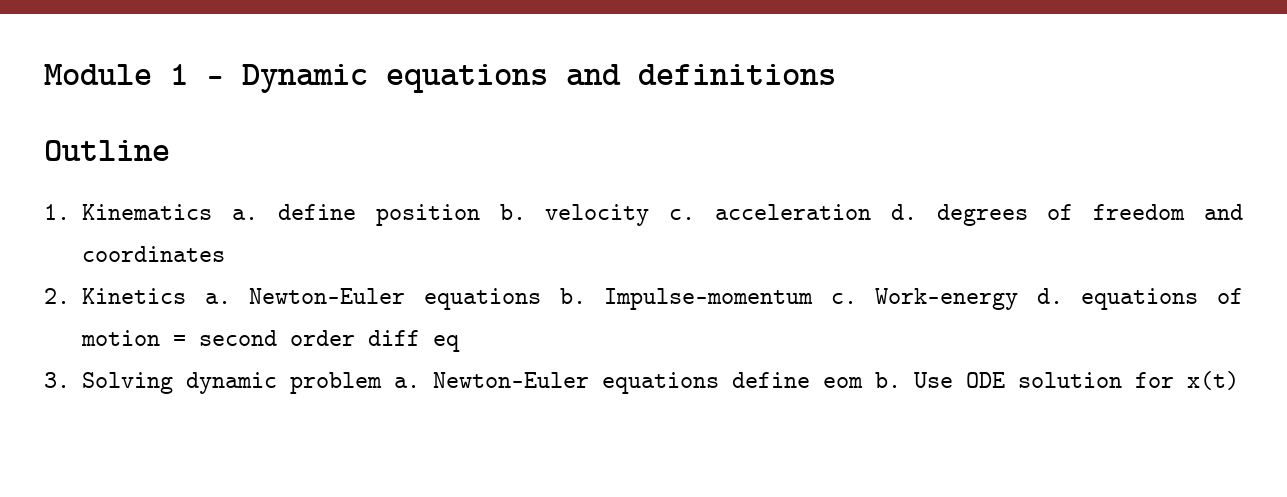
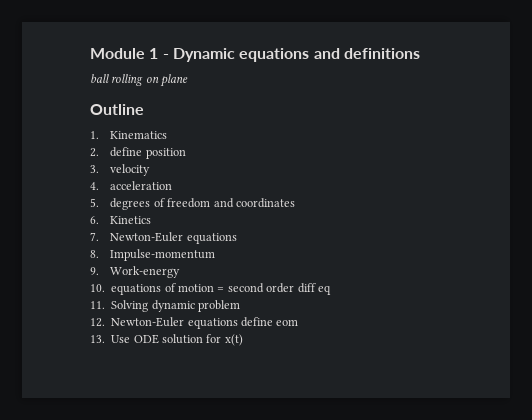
+ ball rolling on plane
- 1. Kinematics a. define position b. velocity c. acceleration d. degrees of freedom and coordinates
+ 1. Kinematics
+ 2. define position
+ 3. velocity
+ 4. acceleration
+ 5. degrees of freedom and coordinates
- 2. Kinetics a. Newton-Euler equations b. Impulse-momentum c. Work-energy d. equations of motion = second order diff eq
+ 6. Kinetics
+ 7. Newton-Euler equations
+ 8. Impulse-momentum
+ 9. Work-energy
+ 10. equations of motion = second order diff eq
- 3. Solving dynamic problem a. Newton-Euler equations define eom b. Use ODE solution for x(t)
+ 11. Solving dynamic problem
+ 12. Newton-Euler equations define eom
+ 13. Use ODE solution for x(t)

